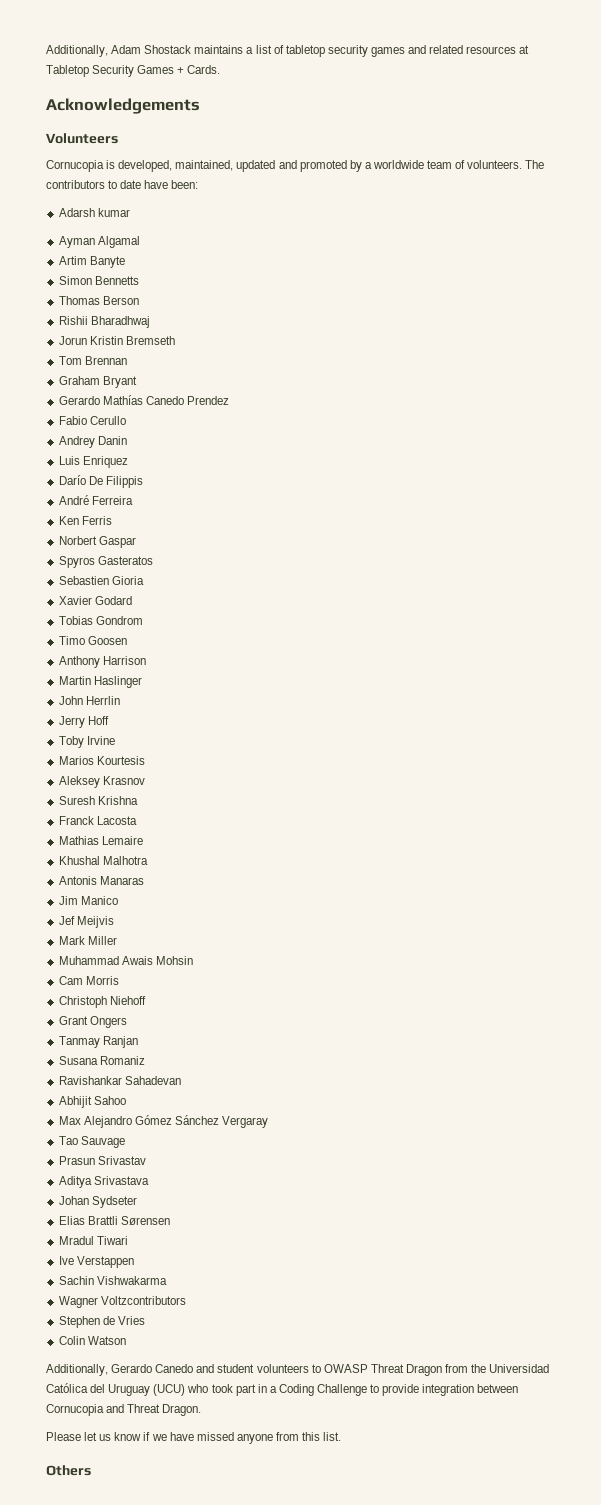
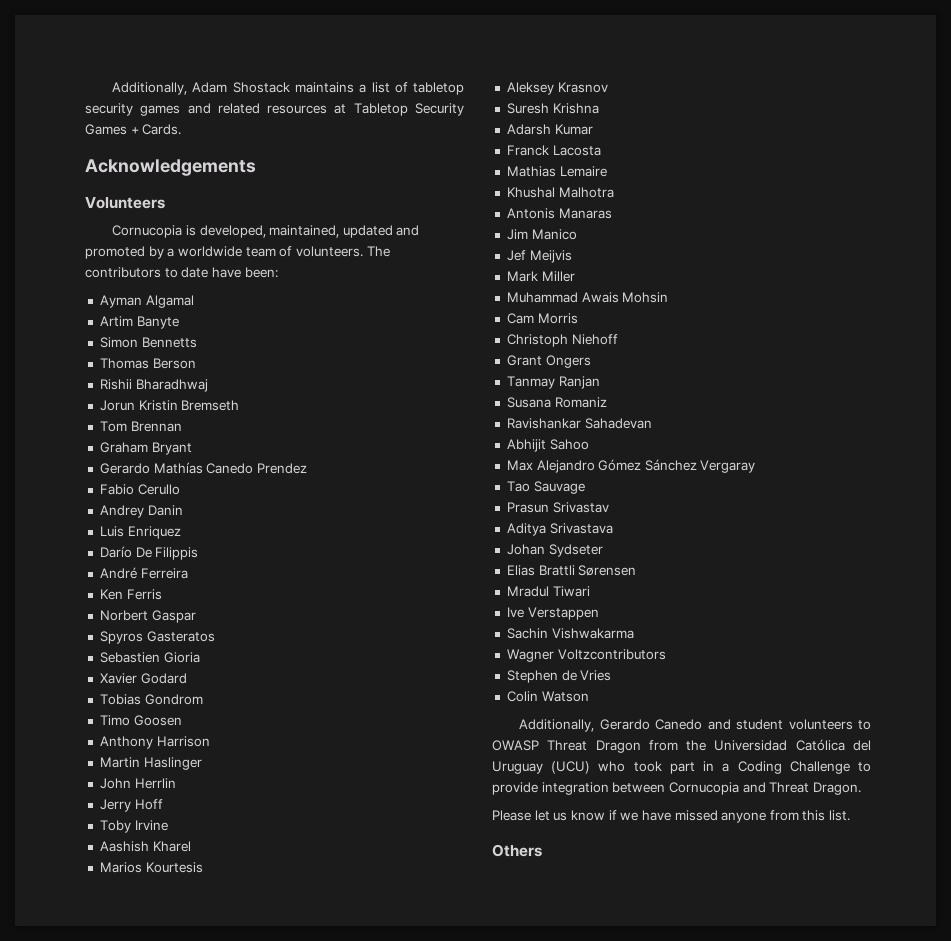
- Adarsh kumar
+ Aashish Kharel
+ Adarsh Kumar

